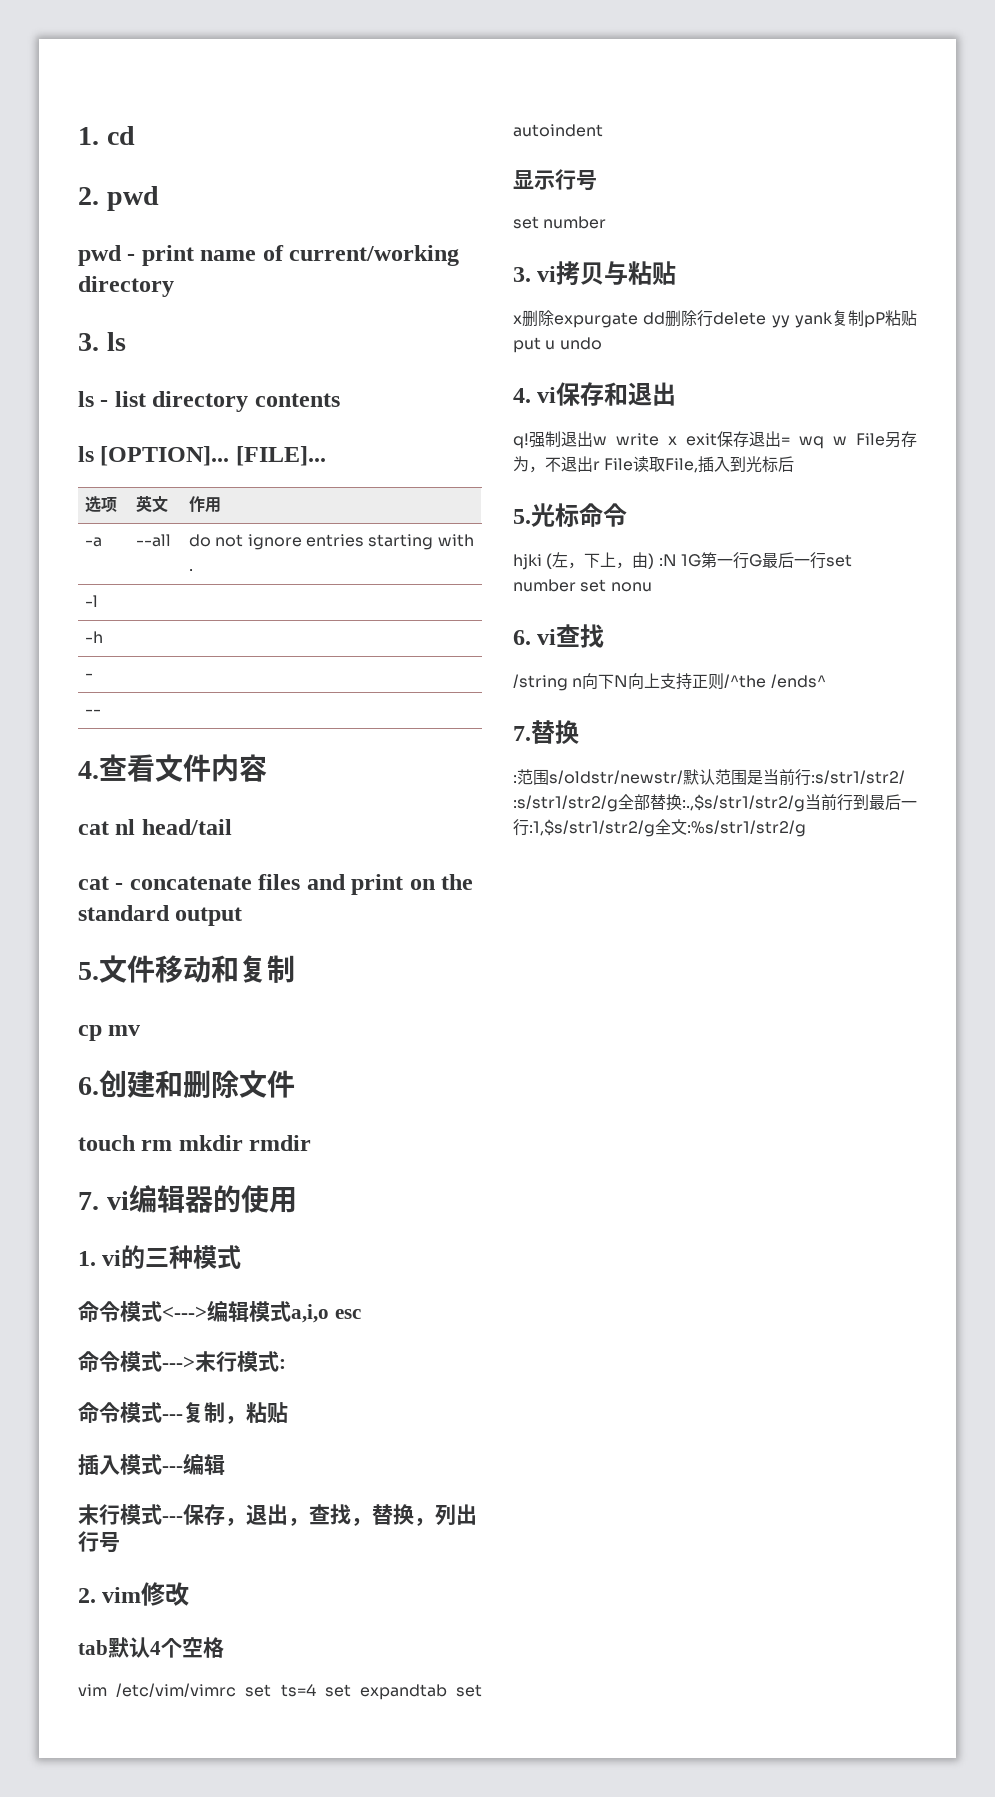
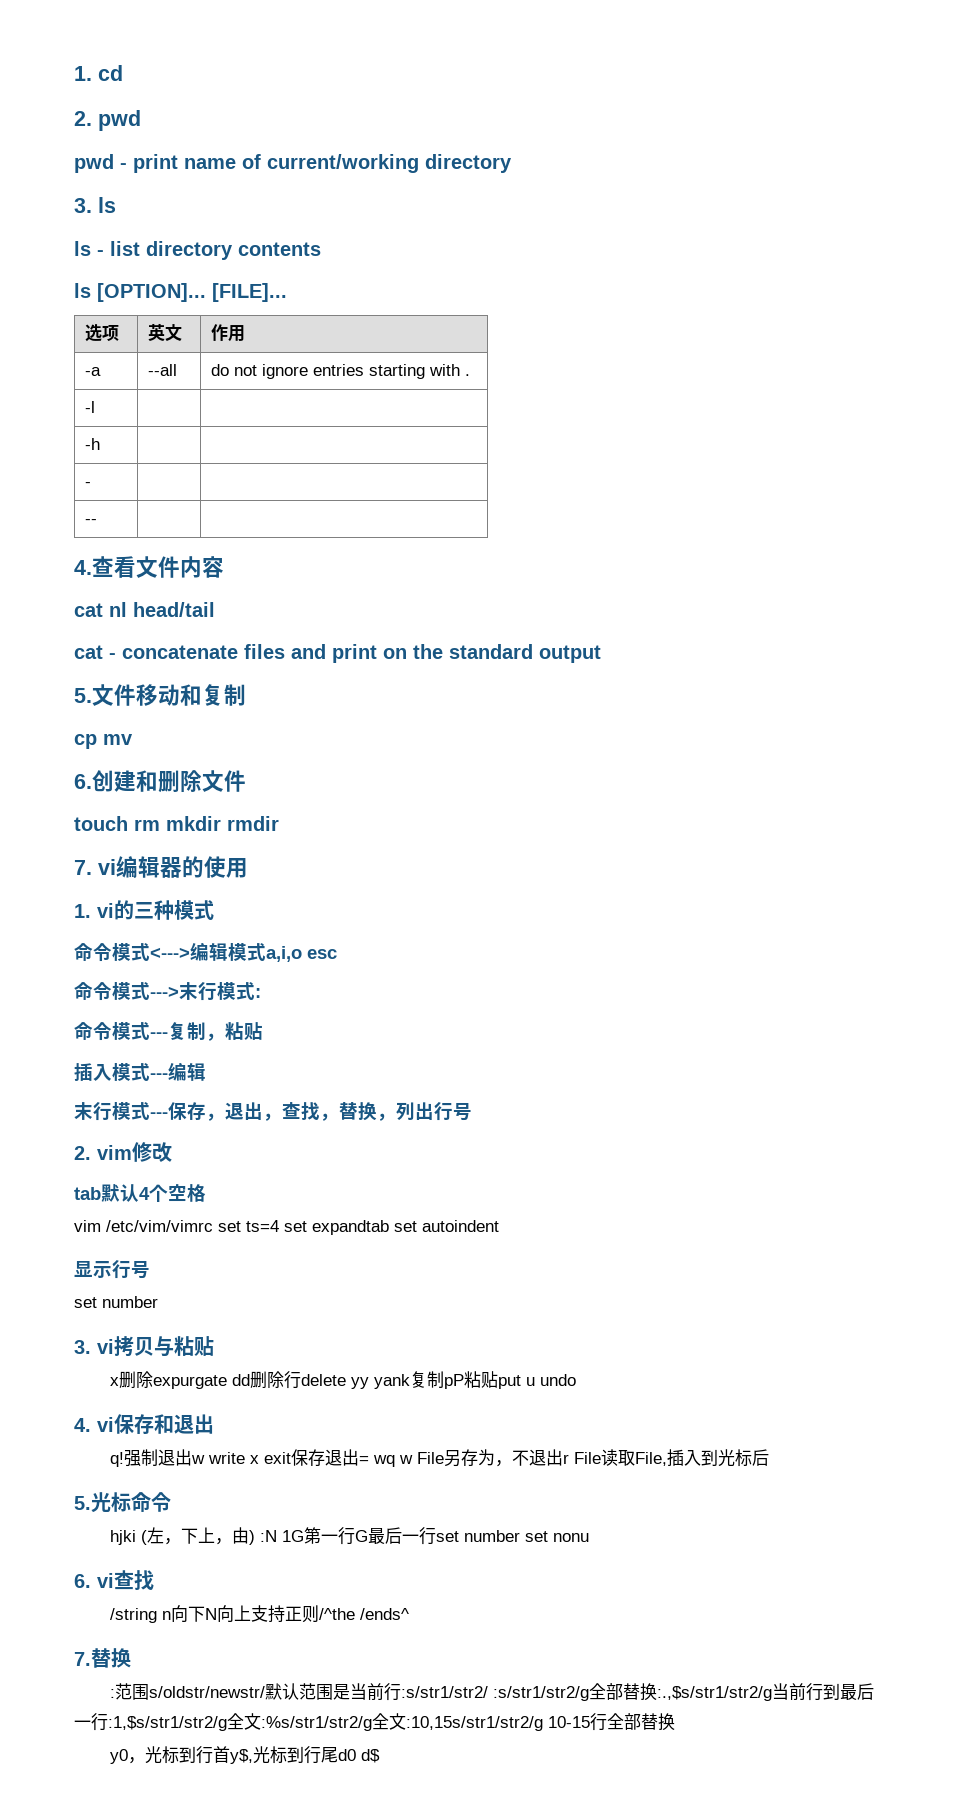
- :范围s/oldstr/newstr/默认范围是当前行:s/str1/str2/ :s/str1/str2/g全部替换:.,$s/str1/str2/g当前行到最后一行:1,$s/str1/str2/g全文:%s/str1/str2/g
+ :范围s/oldstr/newstr/默认范围是当前行:s/str1/str2/ :s/str1/str2/g全部替换:.,$s/str1/str2/g当前行到最后一行:1,$s/str1/str2/g全文:%s/str1/str2/g全文:10,15s/str1/str2/g 10-15行全部替换
+ y0，光标到行首y$,光标到行尾d0 d$

